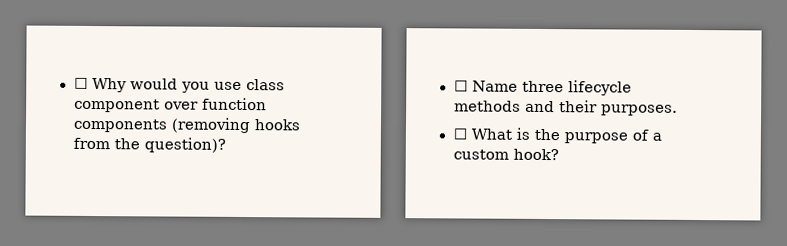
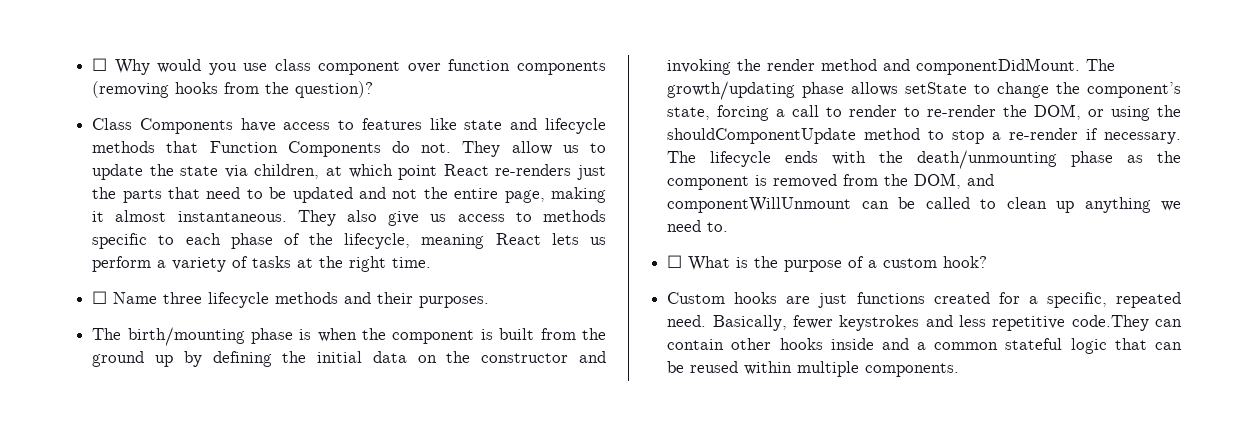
+ Class Components have access to features like state and lifecycle methods that Function Components do not. They allow us to update the state via children, at which point React re-renders just the parts that need to be updated and not the entire page, making it almost instantaneous. They also give us access to methods specific to each phase of the lifecycle, meaning React lets us perform a variety of tasks at the right time.
+ The birth/mounting phase is when the component is built from the ground up by defining the initial data on the constructor and invoking the render method and componentDidMount. The growth/updating phase allows setState to change the component’s state, forcing a call to render to re-render the DOM, or using the shouldComponentUpdate method to stop a re-render if necessary. The lifecycle ends with the death/unmounting phase as the component is removed from the DOM, and componentWillUnmount can be called to clean up anything we need to.
+ Custom hooks are just functions created for a specific, repeated need. Basically, fewer keystrokes and less repetitive code.They can contain other hooks inside and a common stateful logic that can be reused within multiple components.

